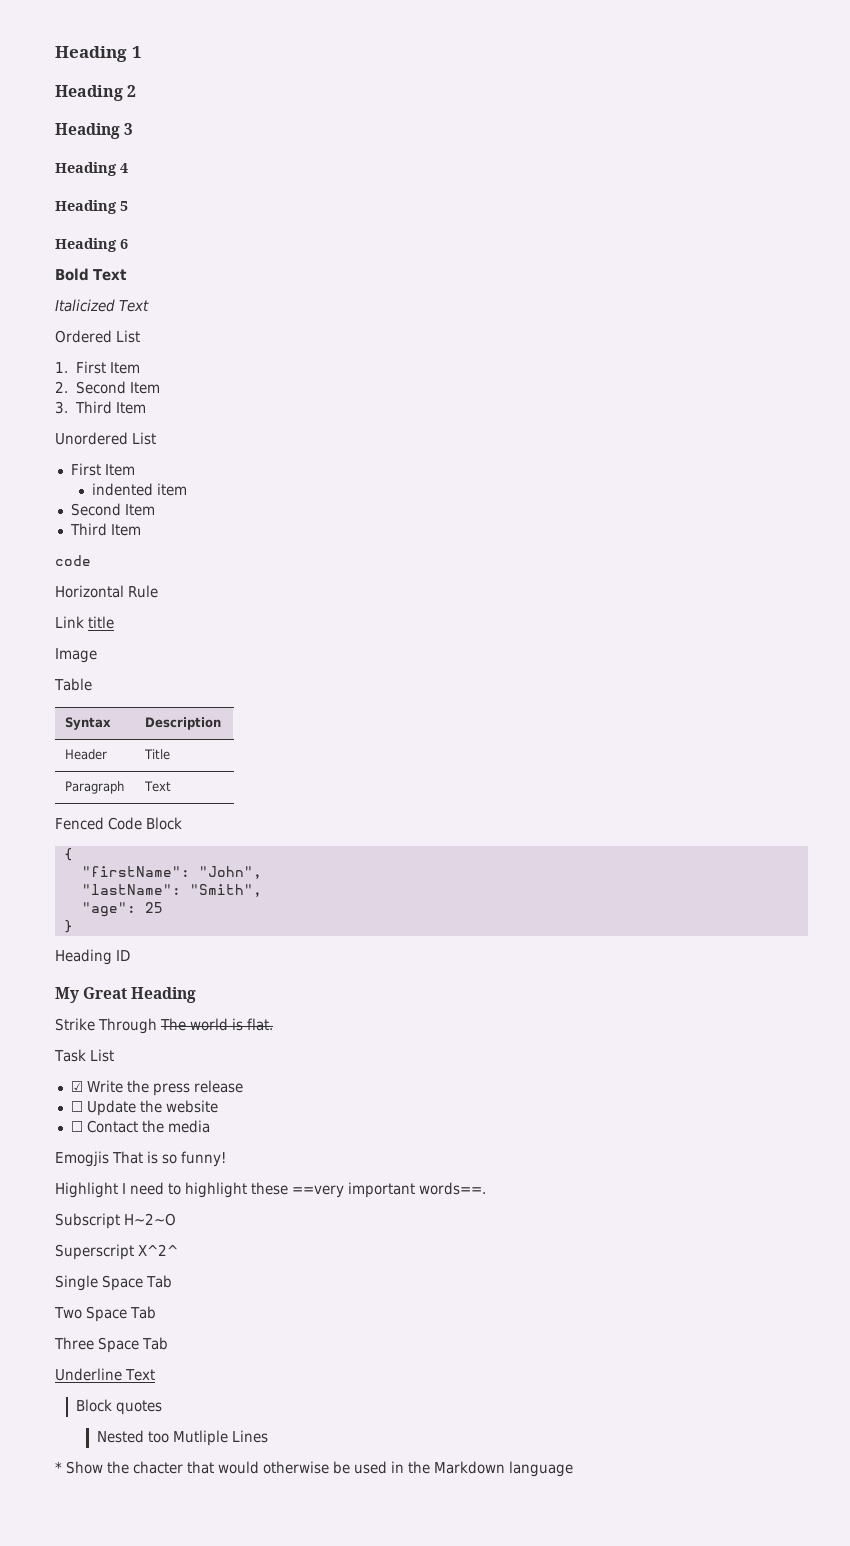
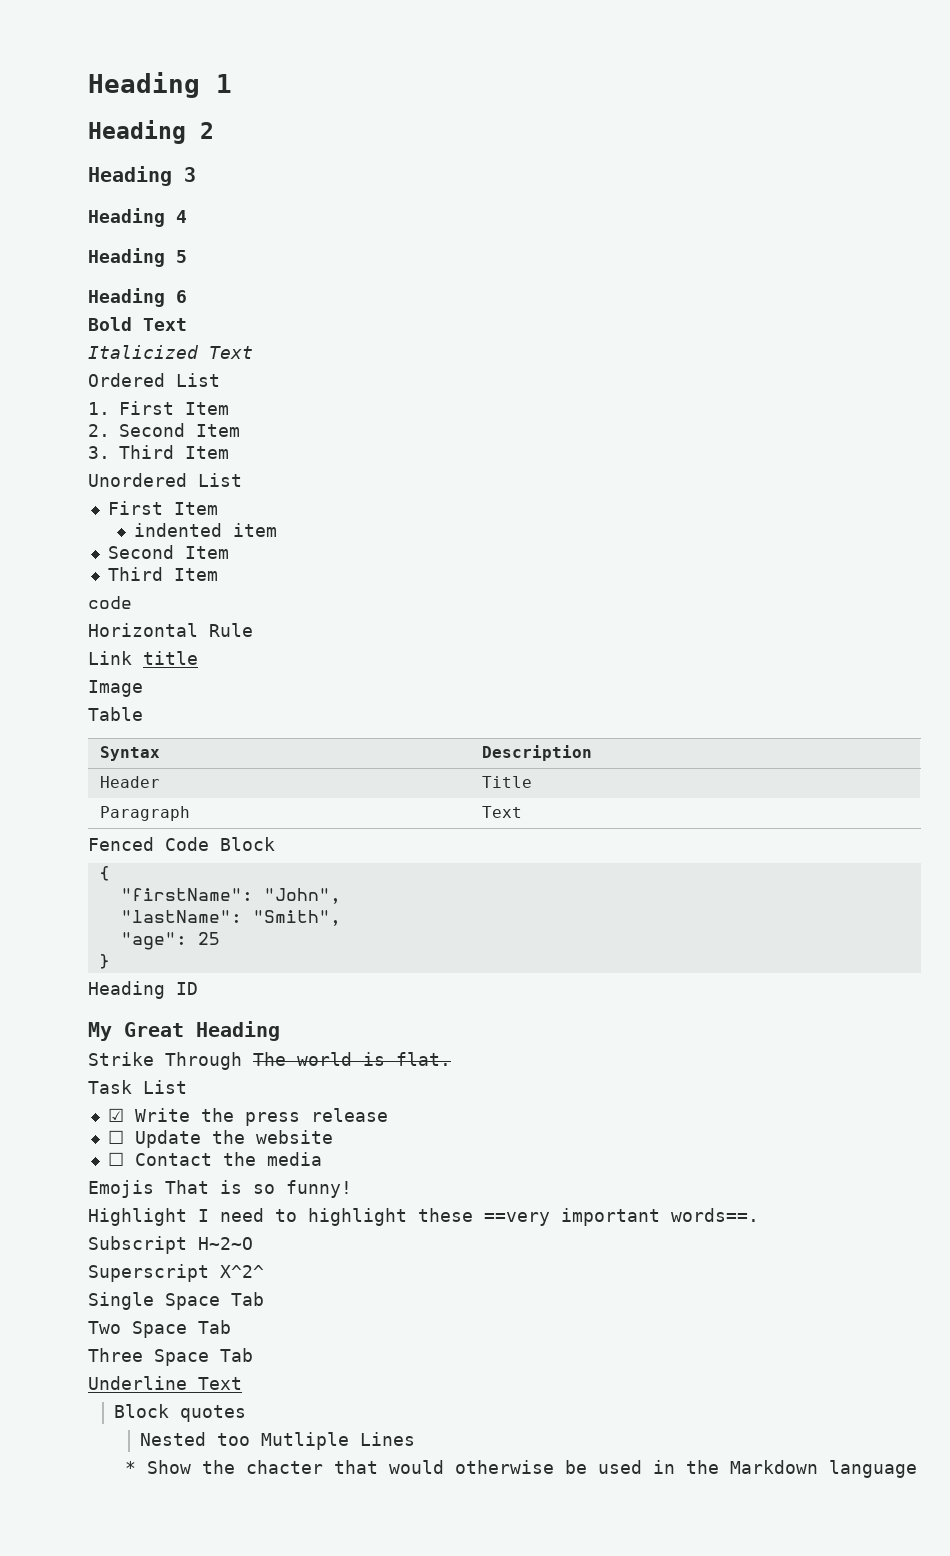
- Emogjis That is so funny!
+ Emojis That is so funny!

